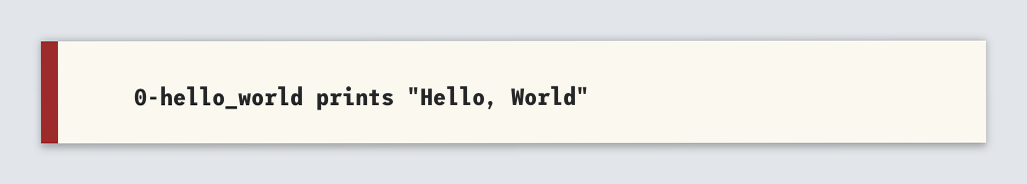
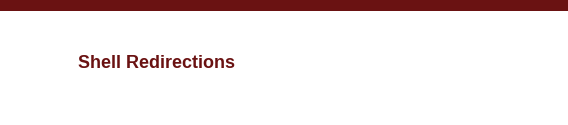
- 0-hello_world prints "Hello, World"
+ Shell Redirections

